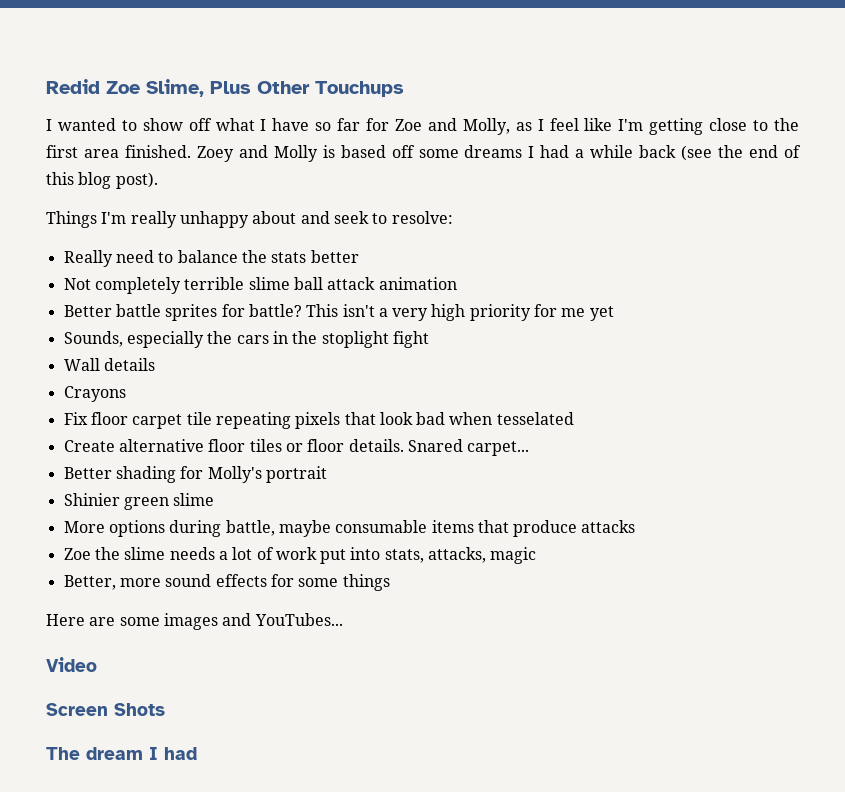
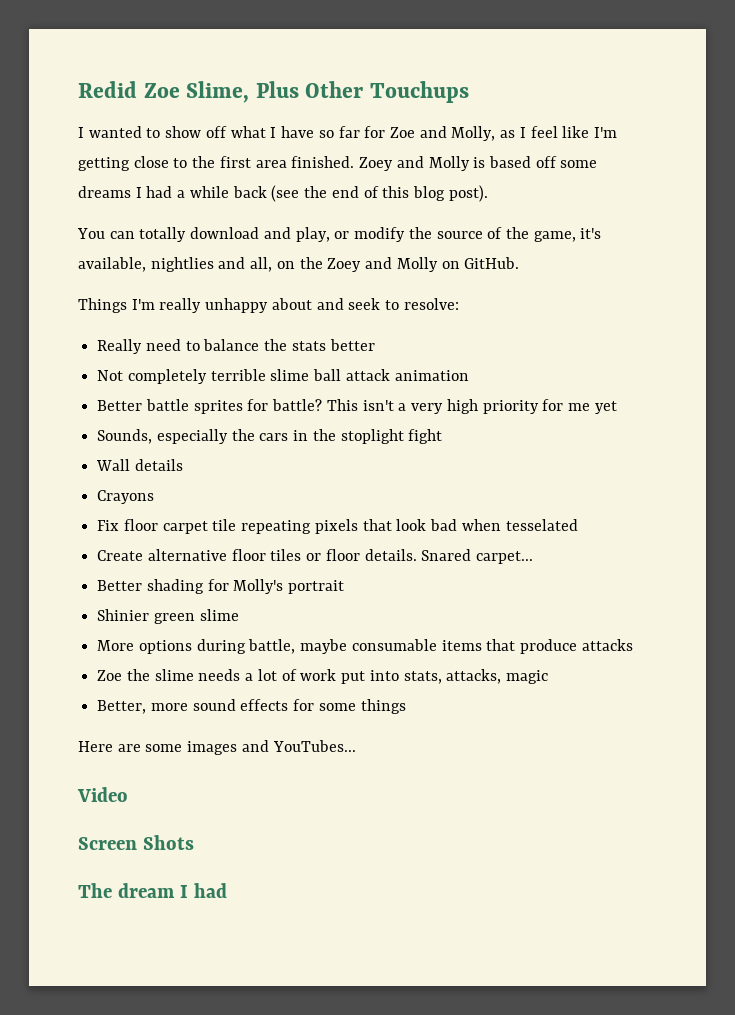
+ You can totally download and play, or modify the source of the game, it's available, nightlies and all, on the Zoey and Molly on GitHub.

